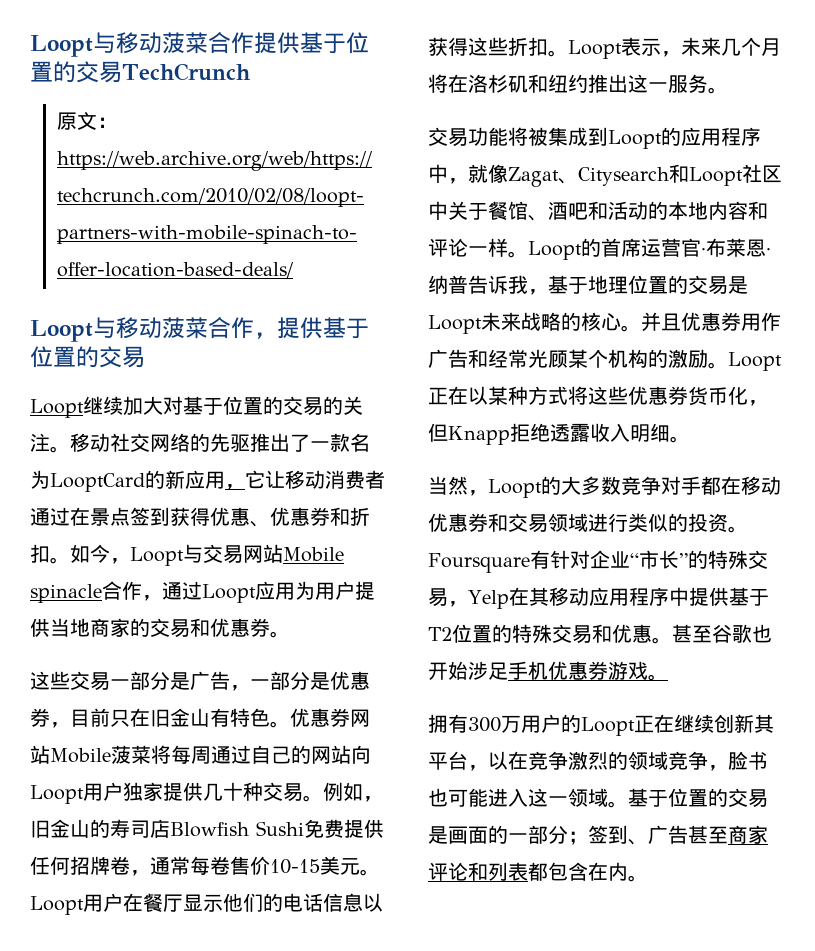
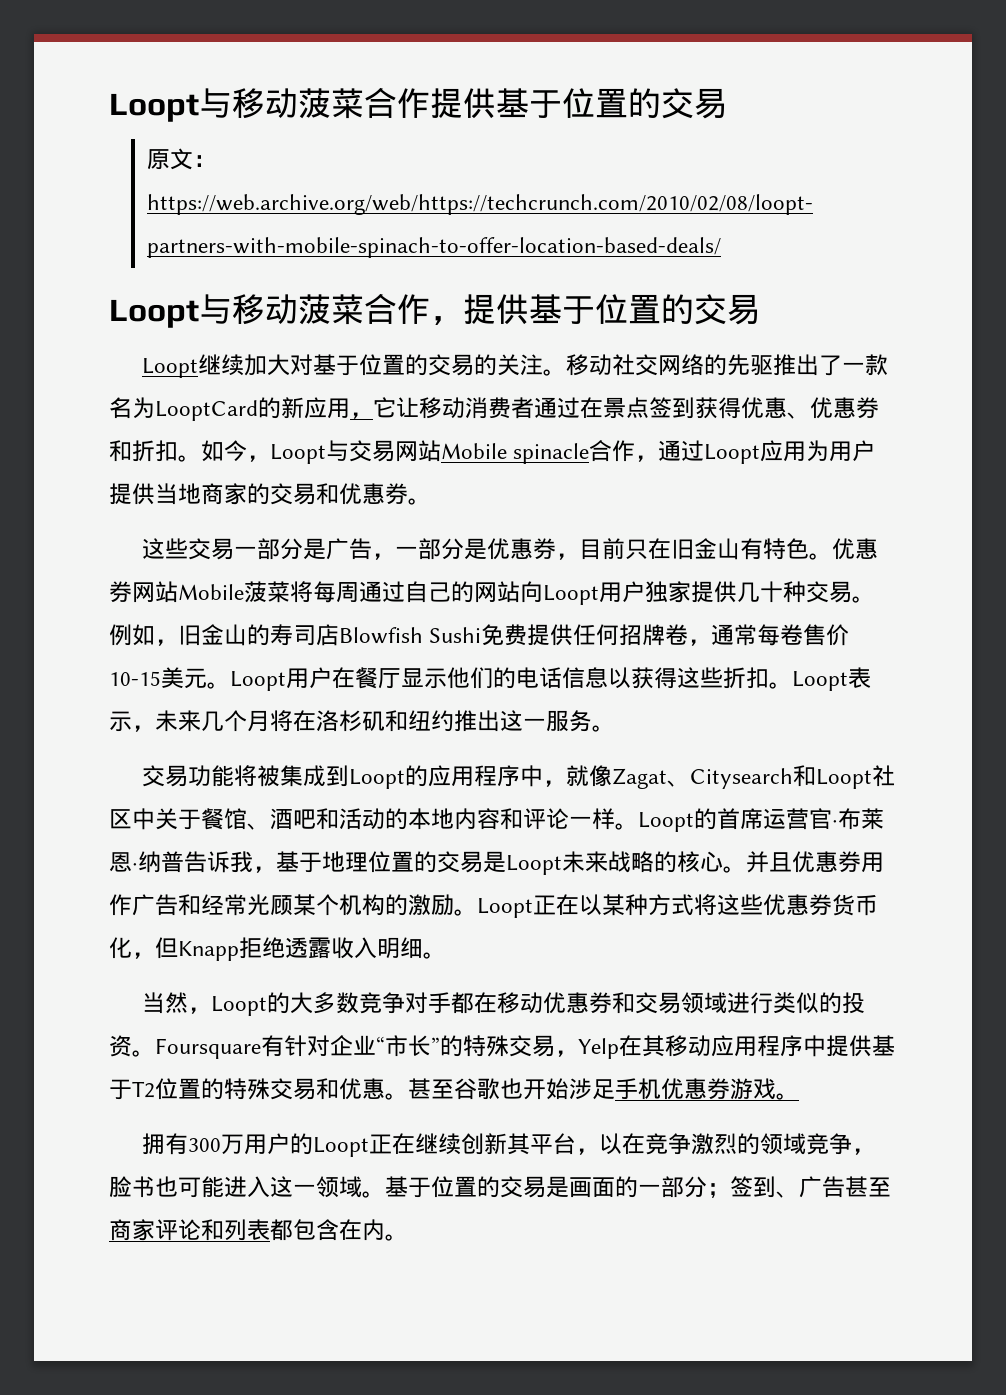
- Loopt与移动菠菜合作提供基于位置的交易TechCrunch
+ Loopt与移动菠菜合作提供基于位置的交易

